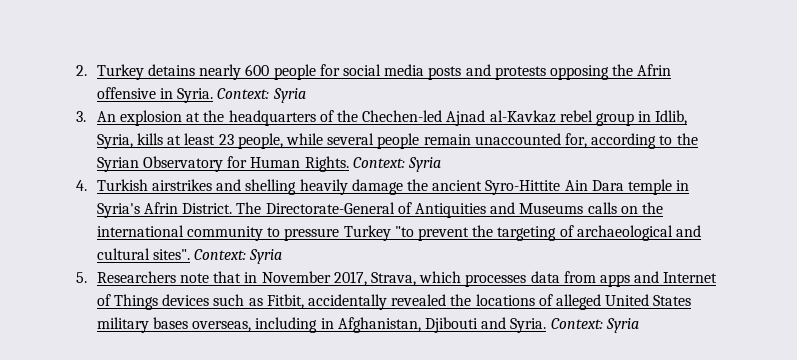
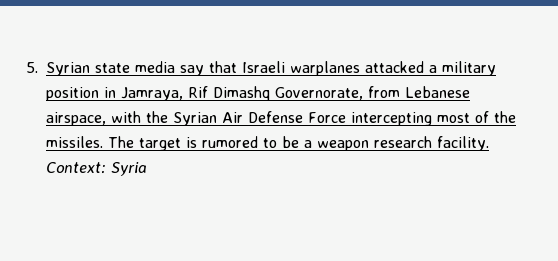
- 2. Turkey detains nearly 600 people for social media posts and protests opposing the Afrin offensive in Syria. Context: Syria
- 3. An explosion at the headquarters of the Chechen-led Ajnad al-Kavkaz rebel group in Idlib, Syria, kills at least 23 people, while several people remain unaccounted for, according to the Syrian Observatory for Human Rights. Context: Syria
- 4. Turkish airstrikes and shelling heavily damage the ancient Syro-Hittite Ain Dara temple in Syria's Afrin District. The Directorate-General of Antiquities and Museums calls on the international community to pressure Turkey "to prevent the targeting of archaeological and cultural sites". Context: Syria
- 5. Researchers note that in November 2017, Strava, which processes data from apps and Internet of Things devices such as Fitbit, accidentally revealed the locations of alleged United States military bases overseas, including in Afghanistan, Djibouti and Syria.
+ 5. Syrian state media say that Israeli warplanes attacked a military position in Jamraya, Rif Dimashq Governorate, from Lebanese airspace, with the Syrian Air Defense Force intercepting most of the missiles. The target is rumored to be a weapon research facility.

